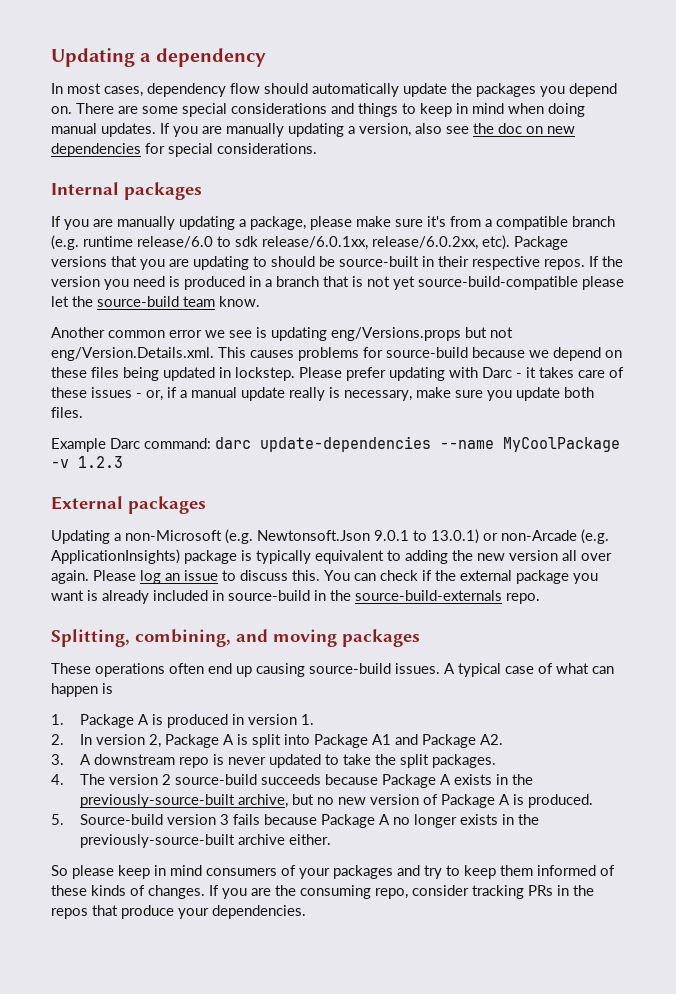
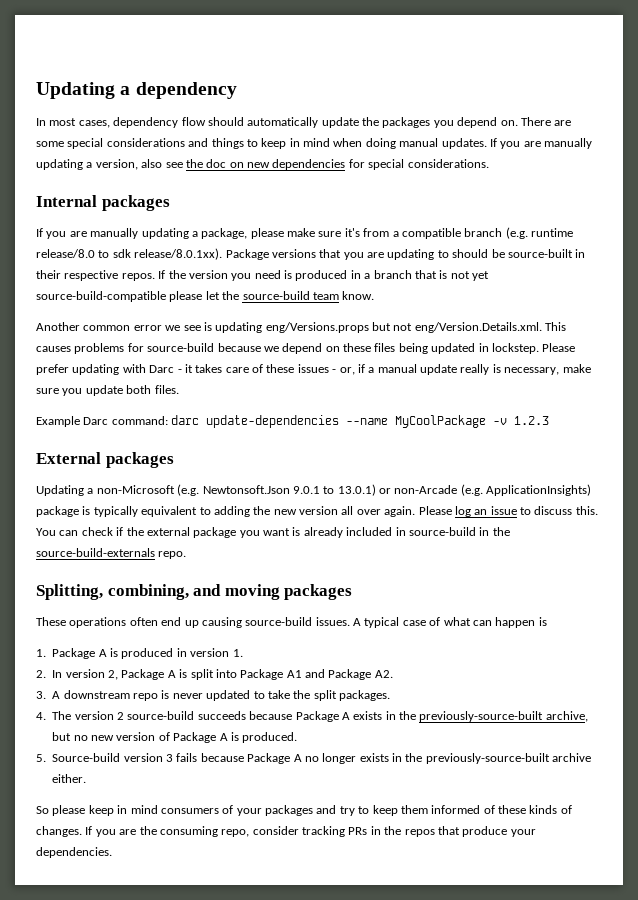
- If you are manually updating a package, please make sure it's from a compatible branch (e.g. runtime release/6.0 to sdk release/6.0.1xx, release/6.0.2xx, etc). Package versions that you are updating to should be source-built in their respective repos.
+ If you are manually updating a package, please make sure it's from a compatible branch (e.g. runtime release/8.0 to sdk release/8.0.1xx). Package versions that you are updating to should be source-built in their respective repos.

